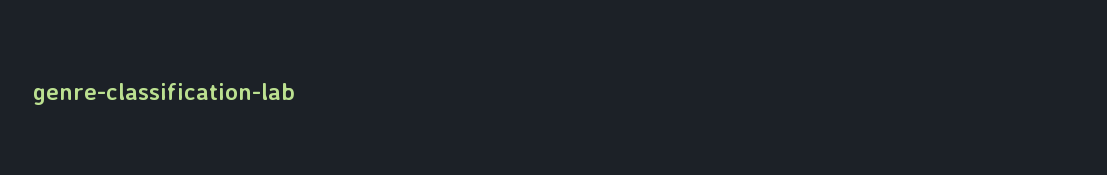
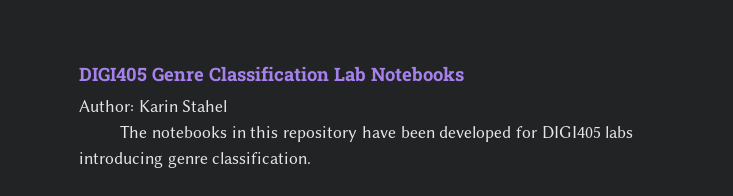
- genre-classification-lab
+ DIGI405 Genre Classification Lab Notebooks
+ Author: Karin Stahel
+ The notebooks in this repository have been developed for DIGI405 labs introducing genre classification.

